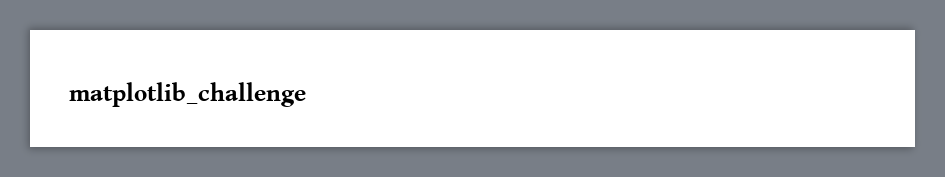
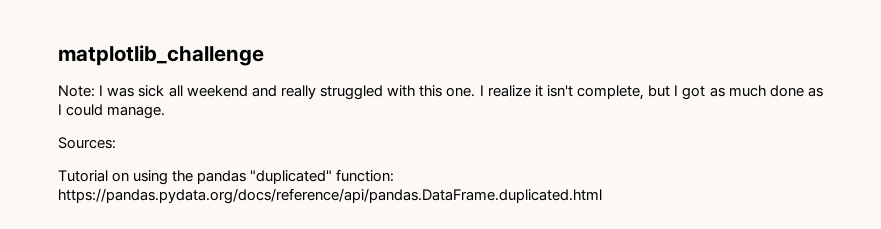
+ Note: I was sick all weekend and really struggled with this one. I realize it isn't complete, but I got as much done as I could manage.
+ Sources:
+ Tutorial on using the pandas "duplicated" function: https://pandas.pydata.org/docs/reference/api/pandas.DataFrame.duplicated.html

